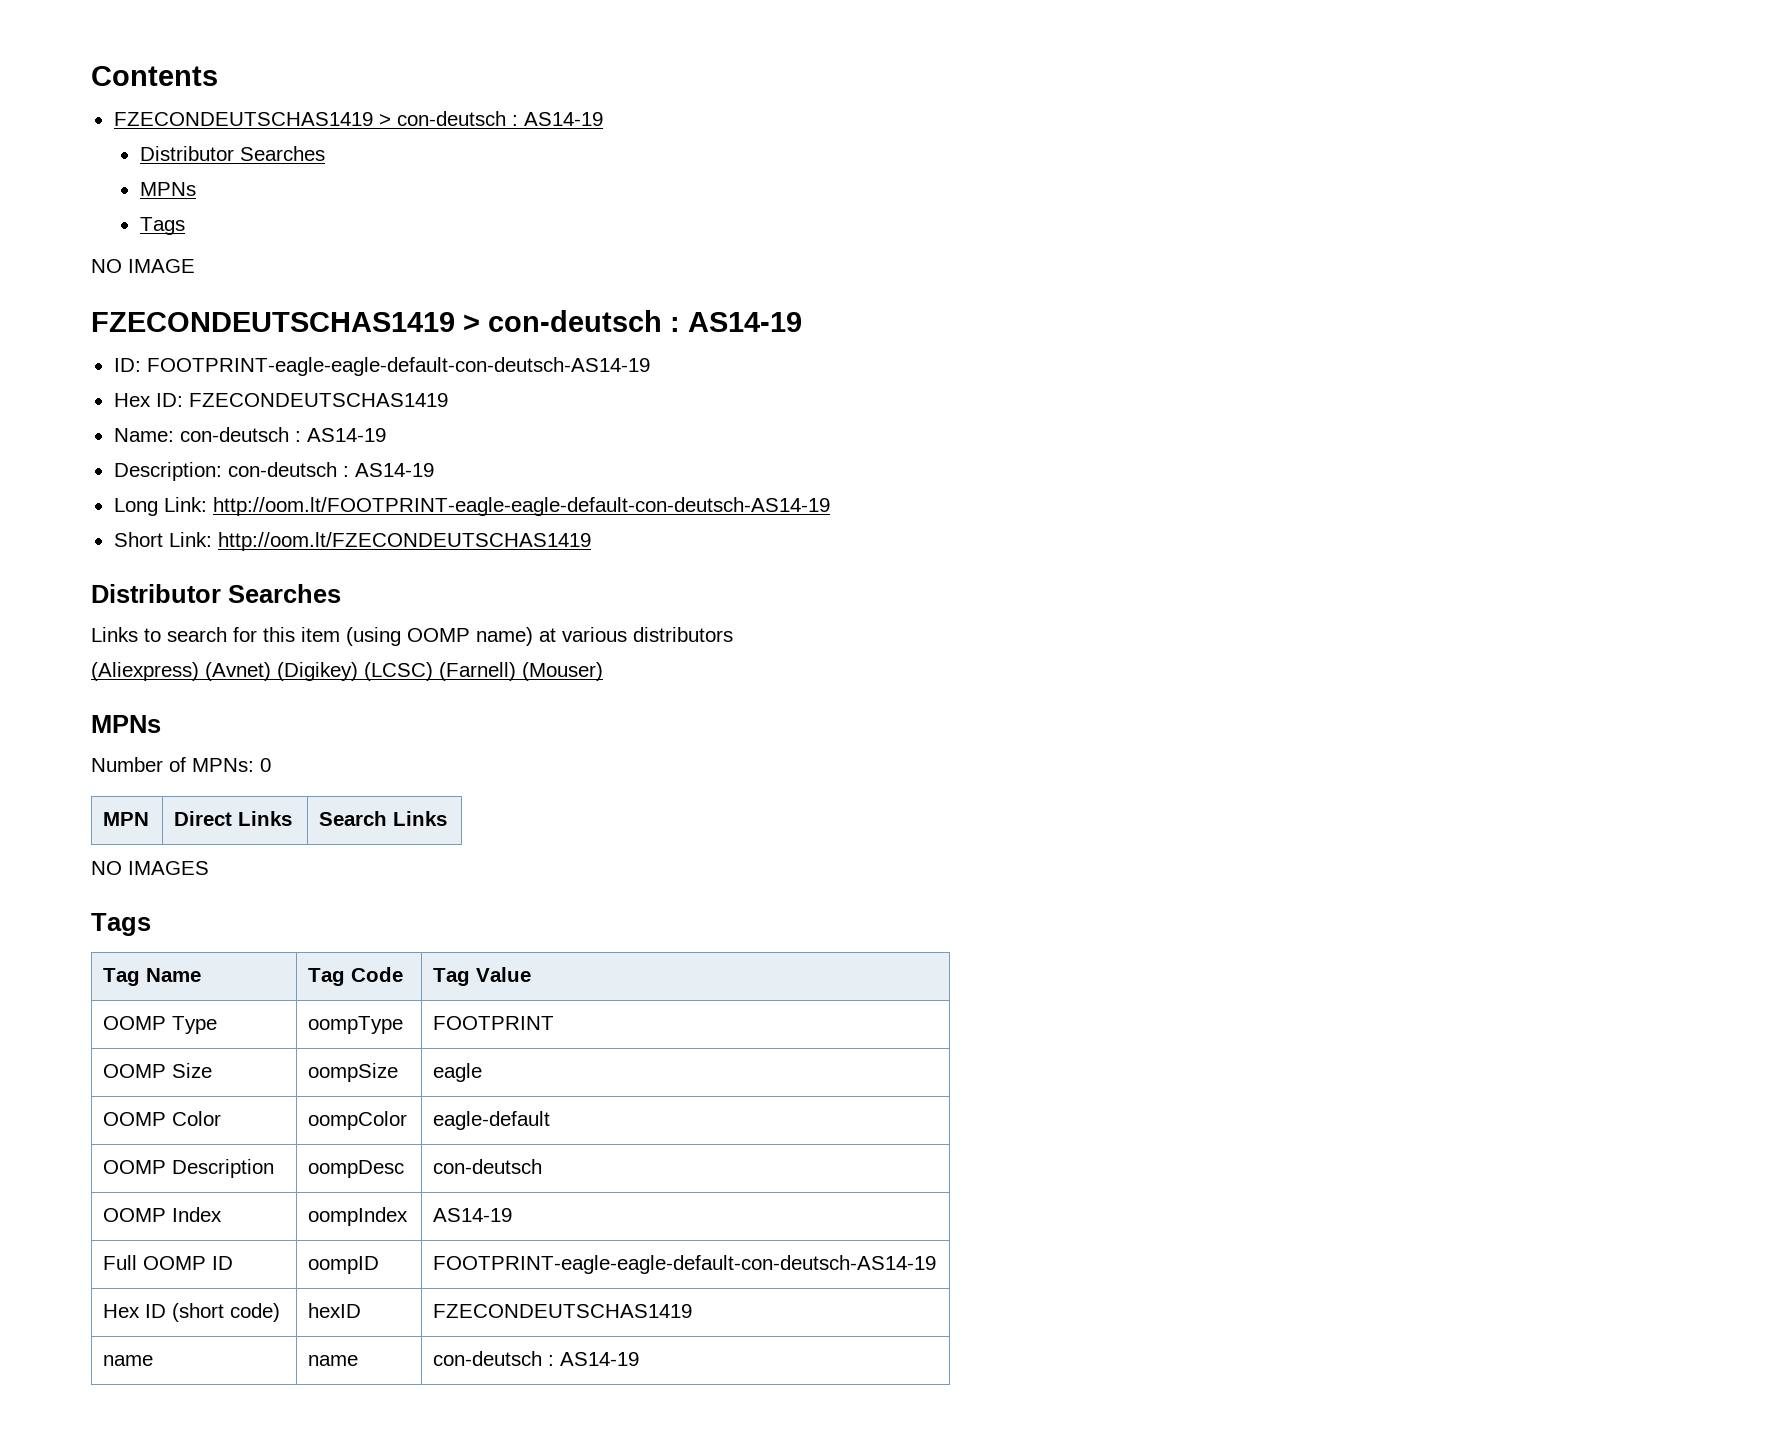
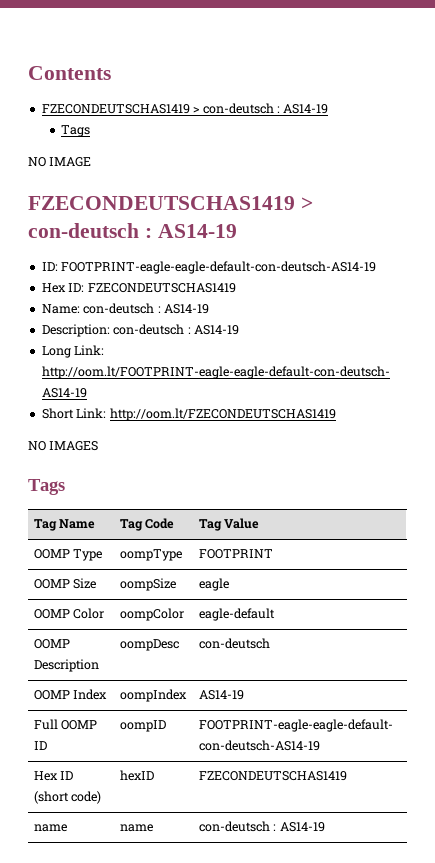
  Contents
  FZECONDEUTSCHAS1419 > con-deutsch : AS14-19
- Distributor Searches
- MPNs
  Short Link: http://oom.lt/FZECONDEUTSCHAS1419
- Distributor Searches
- Links to search for this item (using OOMP name) at various distributors
- (Aliexpress) (Avnet) (Digikey) (LCSC) (Farnell) (Mouser)
- MPNs
- Number of MPNs: 0
- MPN | Direct Links | Search Links

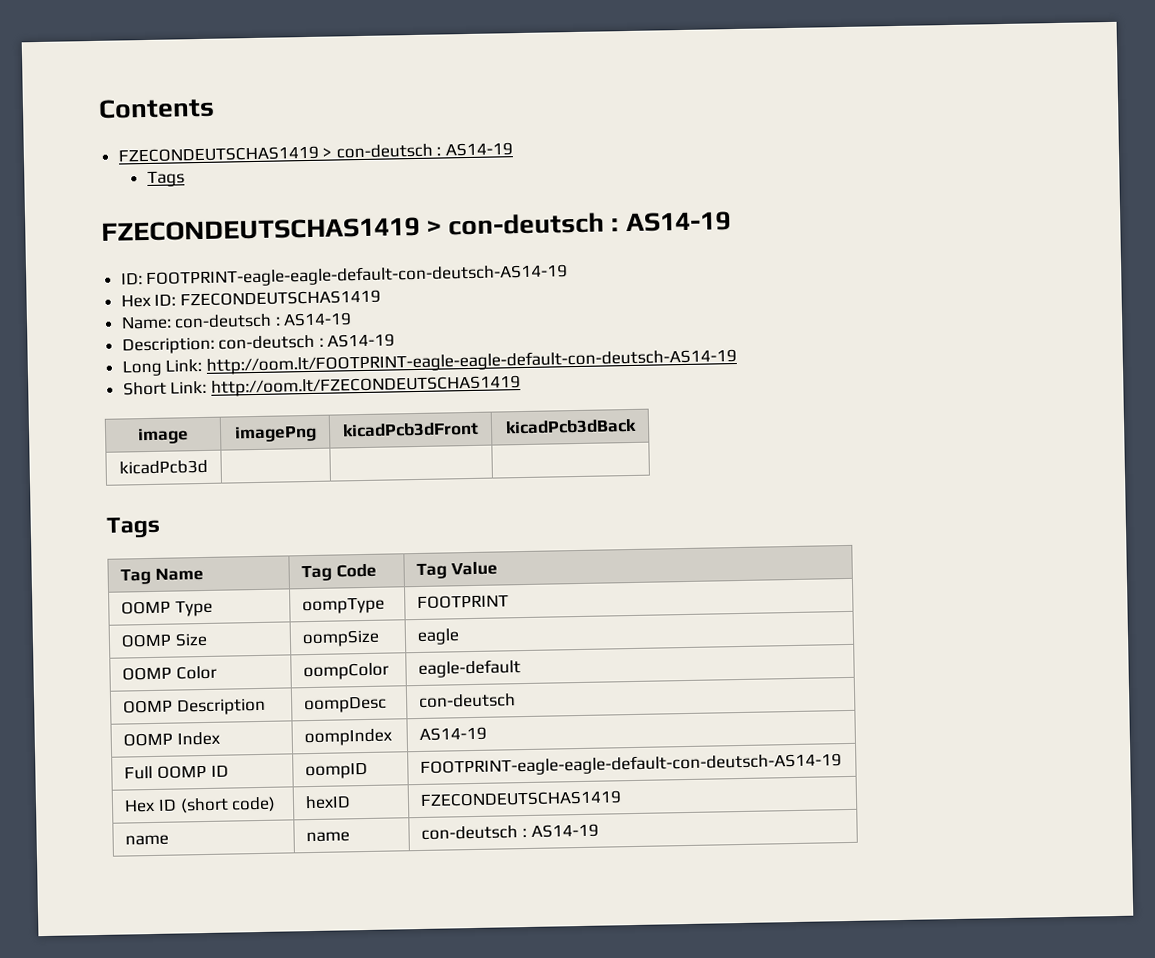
- NO IMAGE
- NO IMAGES
+ image | imagePng | kicadPcb3dFront | kicadPcb3dBack
+ kicadPcb3d | | |

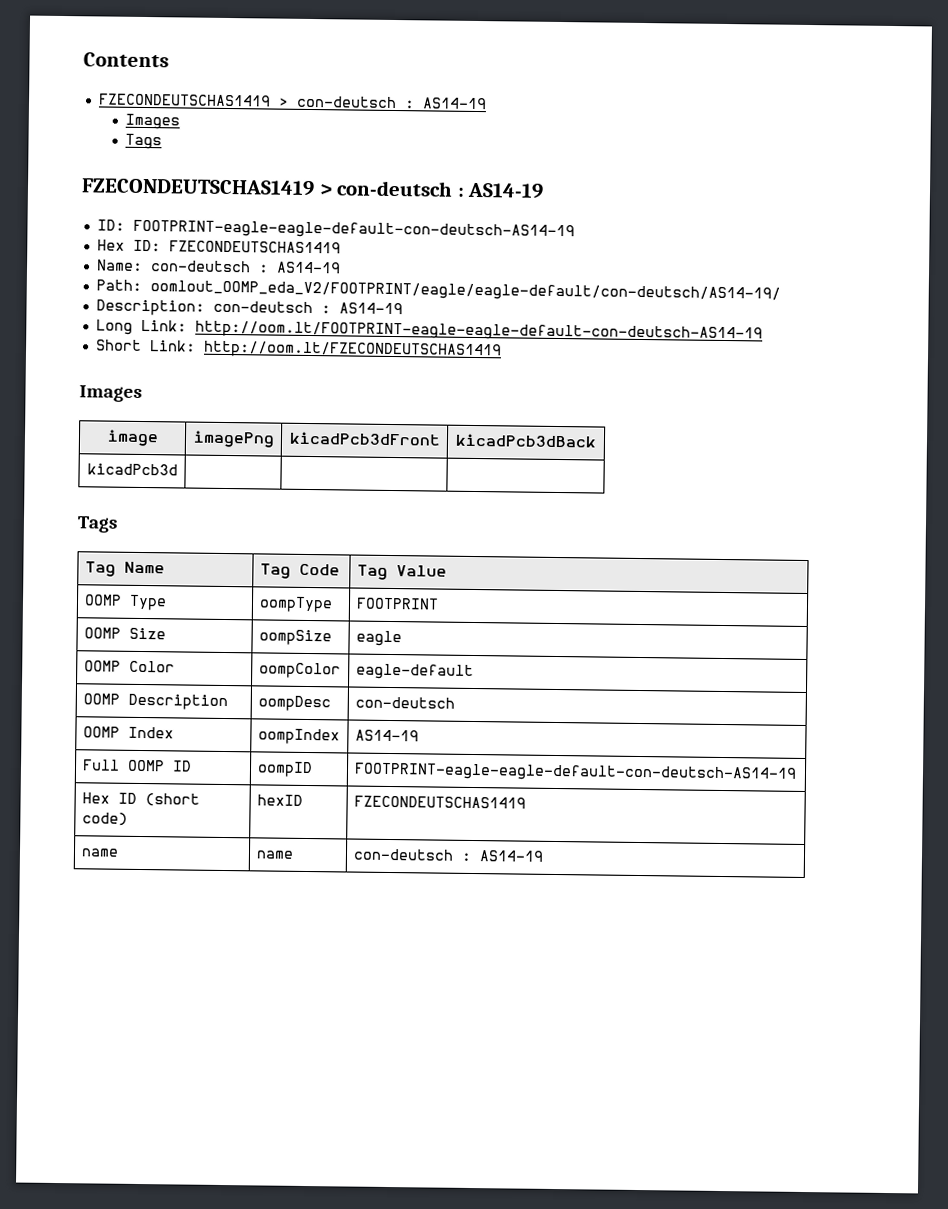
  Contents
  FZECONDEUTSCHAS1419 > con-deutsch : AS14-19
+ Images
+ Path: oomlout_OOMP_eda_V2/FOOTPRINT/eagle/eagle-default/con-deutsch/AS14-19/
  Short Link: http://oom.lt/FZECONDEUTSCHAS1419
+ Images

